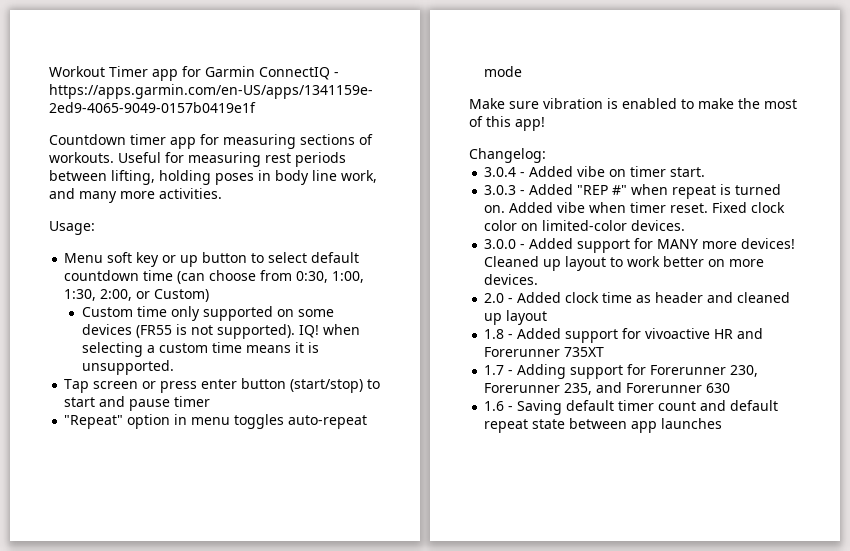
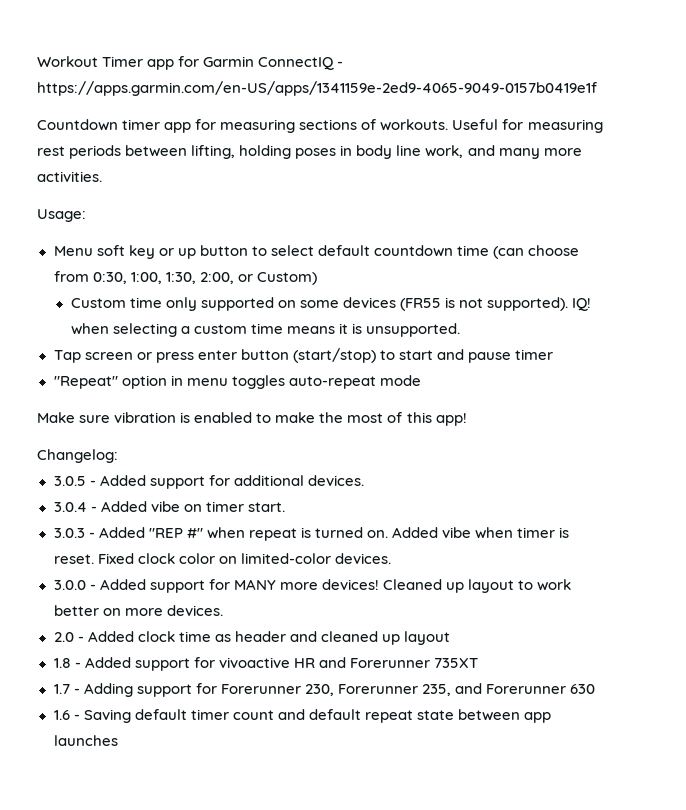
+ 3.0.5 - Added support for additional devices.
- Added vibe when timer reset.
+ Added vibe when timer is reset.

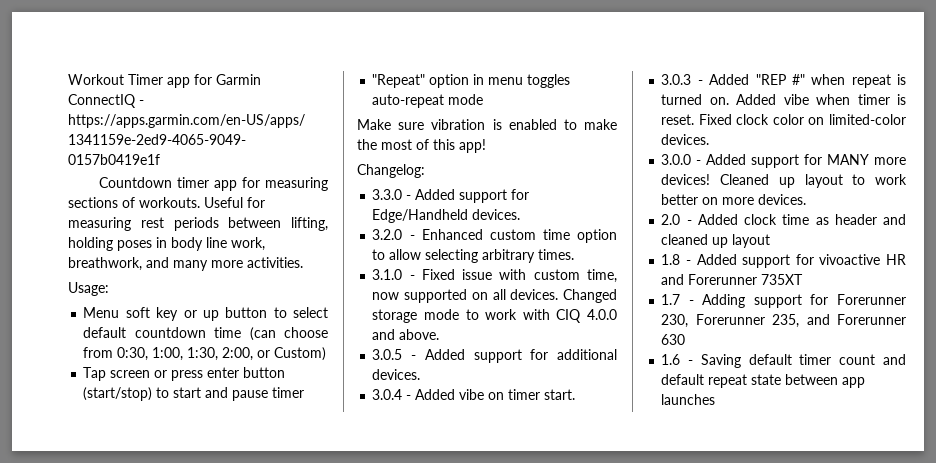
- Useful for measuring rest periods between lifting, holding poses in body line work, and many more activities.
+ Useful for measuring rest periods between lifting, holding poses in body line work, breathwork, and many more activities.
- Custom time only supported on some devices (FR55 is not supported). IQ! when selecting a custom time means it is unsupported.
+ 3.3.0 - Added support for Edge/Handheld devices.
+ 3.2.0 - Enhanced custom time option to allow selecting arbitrary times.
+ 3.1.0 - Fixed issue with custom time, now supported on all devices. Changed storage mode to work with CIQ 4.0.0 and above.

